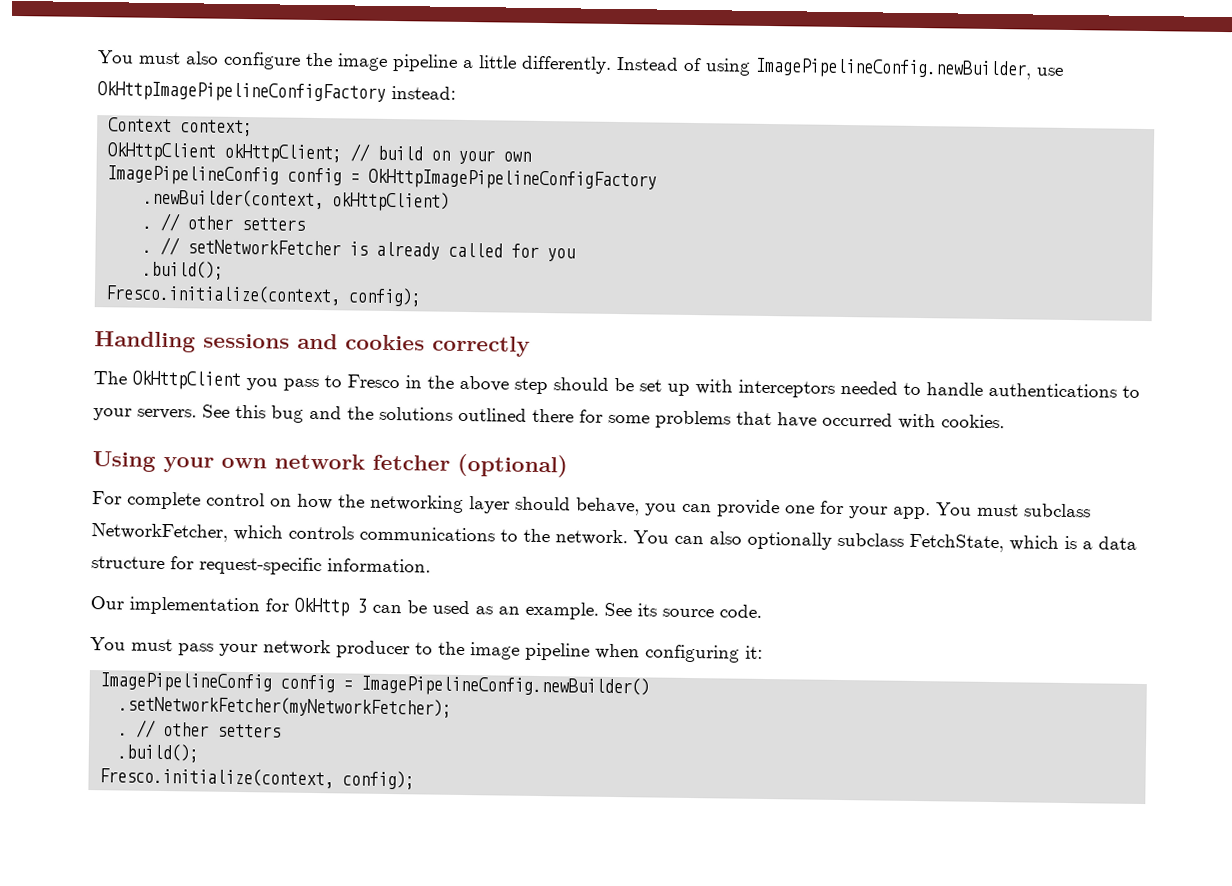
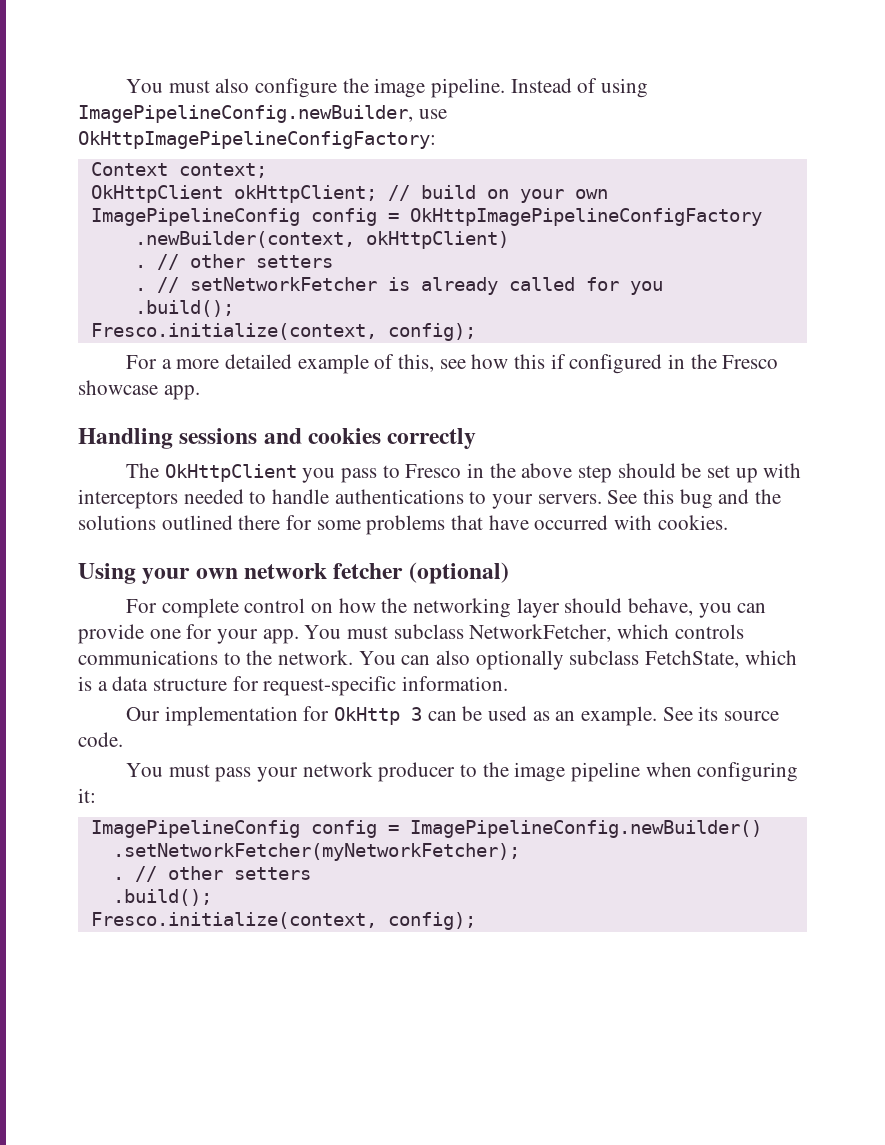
- You must also configure the image pipeline a little differently.
+ You must also configure the image pipeline.
- Instead of using ImagePipelineConfig.newBuilder, use OkHttpImagePipelineConfigFactory instead:
+ Instead of using ImagePipelineConfig.newBuilder, use OkHttpImagePipelineConfigFactory:
+ For a more detailed example of this, see how this if configured in the Fresco showcase app.

